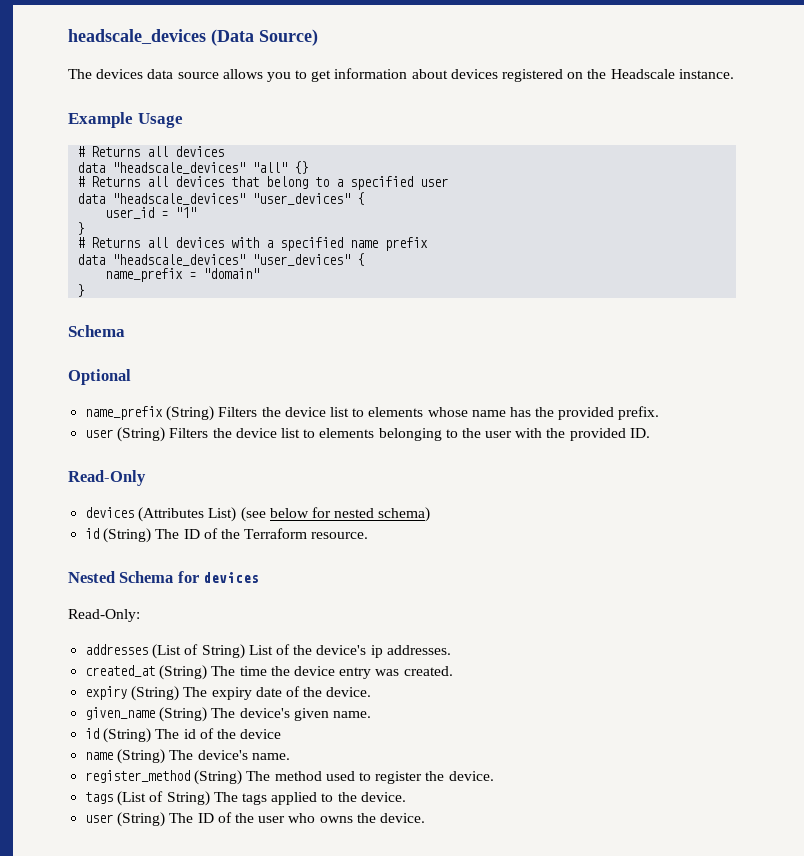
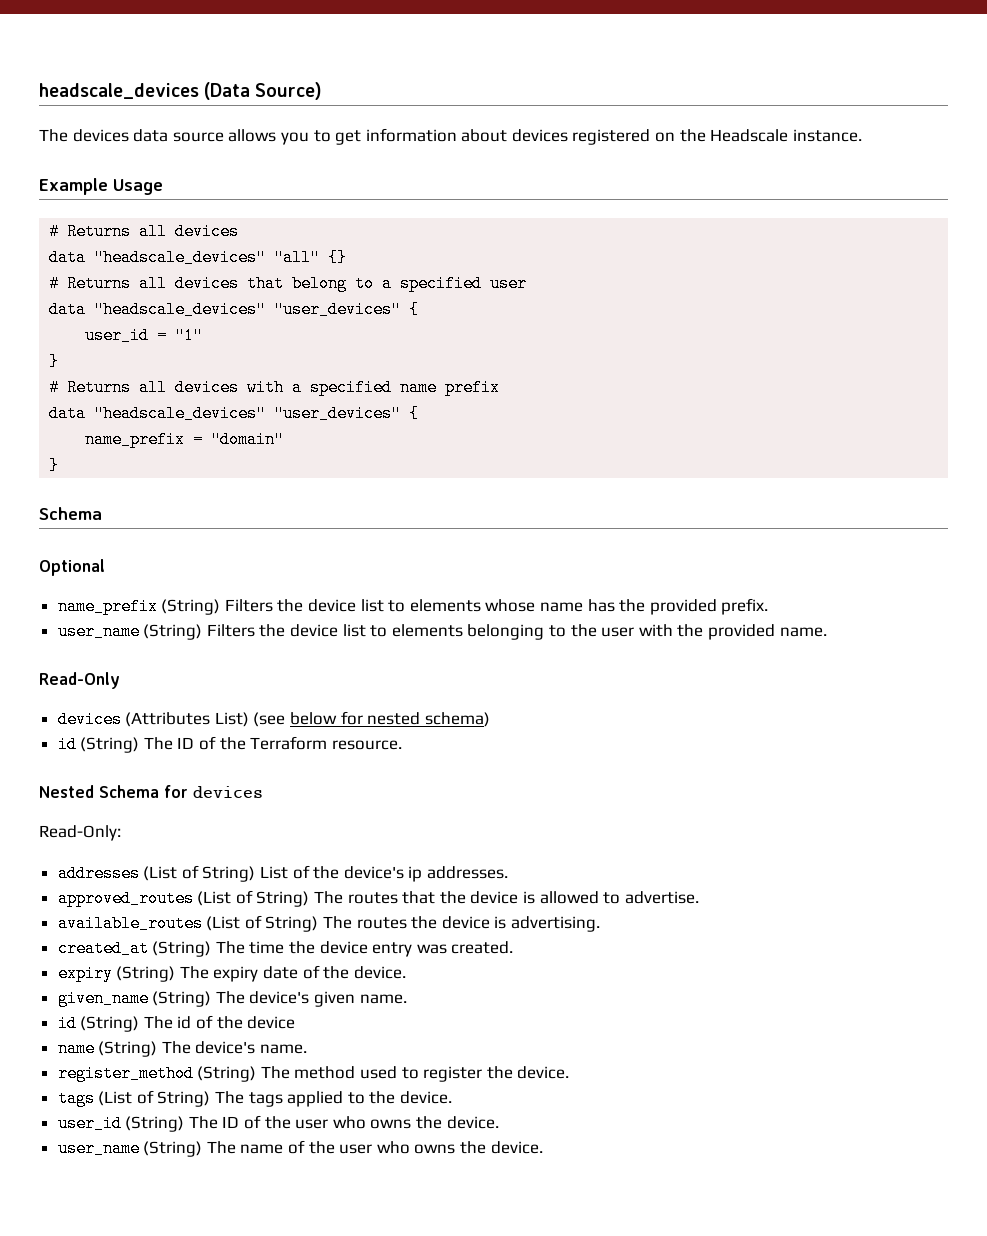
- user (String) Filters the device list to elements belonging to the user with the provided ID.
+ user_name (String) Filters the device list to elements belonging to the user with the provided name.
+ approved_routes (List of String) The routes that the device is allowed to advertise.
+ available_routes (List of String) The routes the device is advertising.
- user (String) The ID of the user who owns the device.
+ user_id (String) The ID of the user who owns the device.
+ user_name (String) The name of the user who owns the device.

